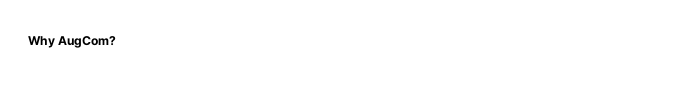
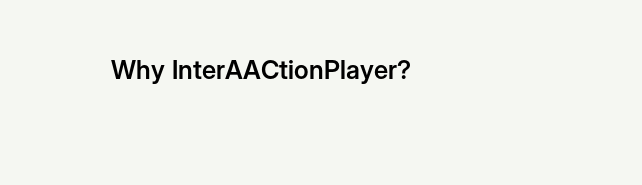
- Why AugCom?
+ Why InterAACtionPlayer?

